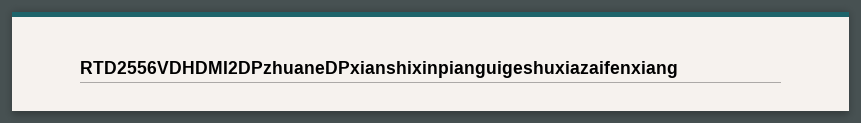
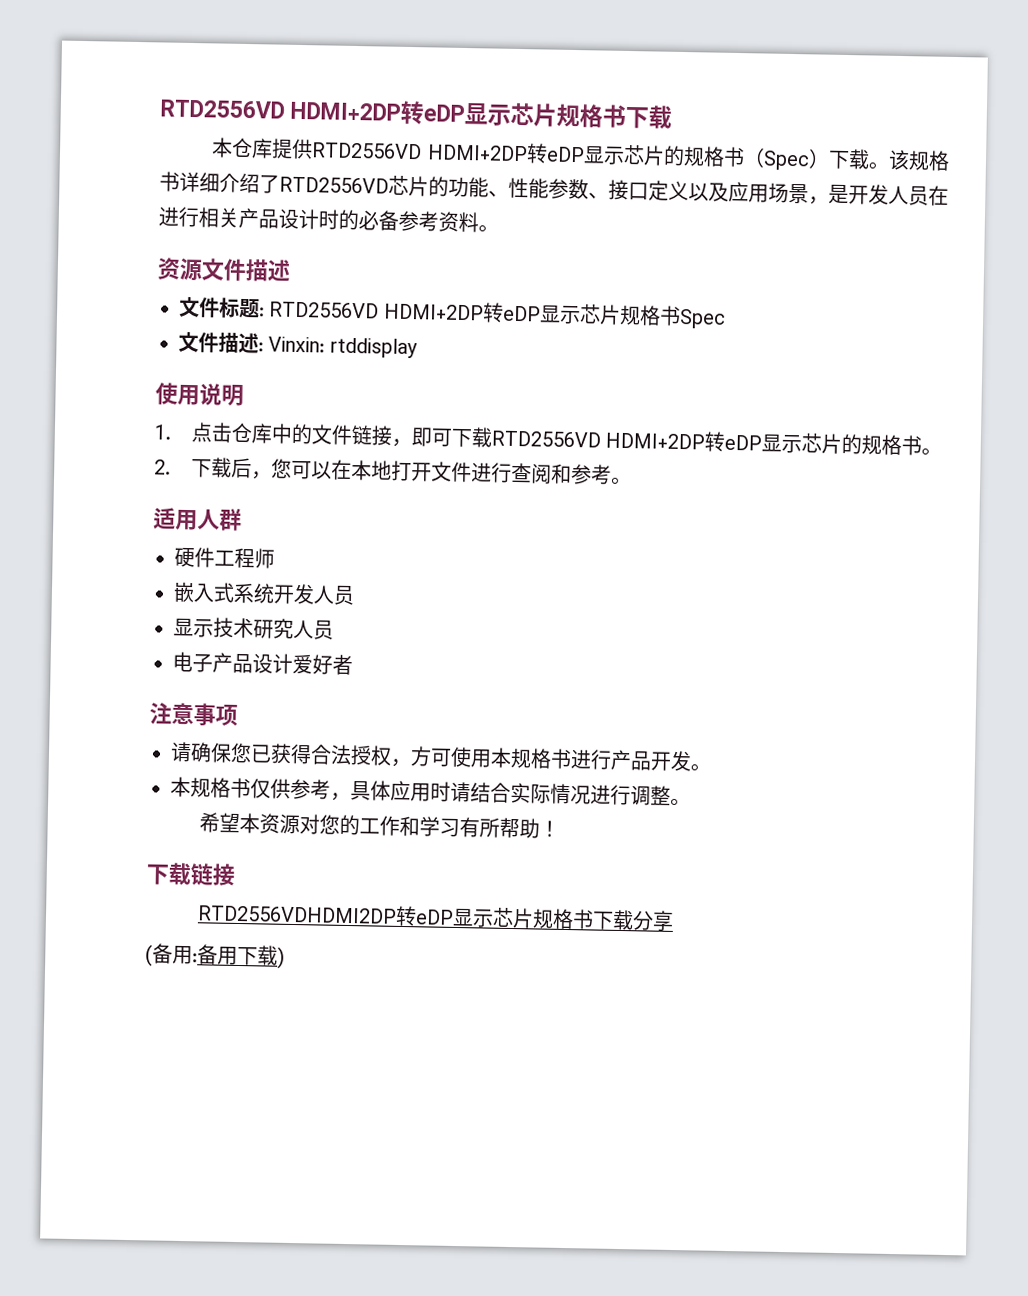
- RTD2556VDHDMI2DPzhuaneDPxianshixinpianguigeshuxiazaifenxiang
+ RTD2556VD HDMI+2DP转eDP显示芯片规格书下载
+ 本仓库提供RTD2556VD HDMI+2DP转eDP显示芯片的规格书（Spec）下载。该规格书详细介绍了RTD2556VD芯片的功能、性能参数、接口定义以及应用场景，是开发人员在进行相关产品设计时的必备参考资料。
+ 资源文件描述
+ 文件标题: RTD2556VD HDMI+2DP转eDP显示芯片规格书Spec
+ 文件描述: Vinxin: rtddisplay
+ 使用说明
+ 1.点击仓库中的文件链接，即可下载RTD2556VD HDMI+2DP转eDP显示芯片的规格书。
+ 2.下载后，您可以在本地打开文件进行查阅和参考。
+ 适用人群
+ 硬件工程师
+ 嵌入式系统开发人员
+ 显示技术研究人员
+ 电子产品设计爱好者
+ 注意事项
+ 请确保您已获得合法授权，方可使用本规格书进行产品开发。
+ 本规格书仅供参考，具体应用时请结合实际情况进行调整。
+ 希望本资源对您的工作和学习有所帮助！
+ 下载链接
+ RTD2556VDHDMI2DP转eDP显示芯片规格书下载分享
+ (备用:备用下载)

